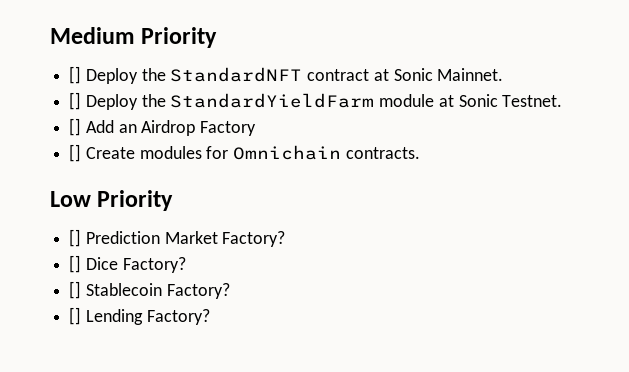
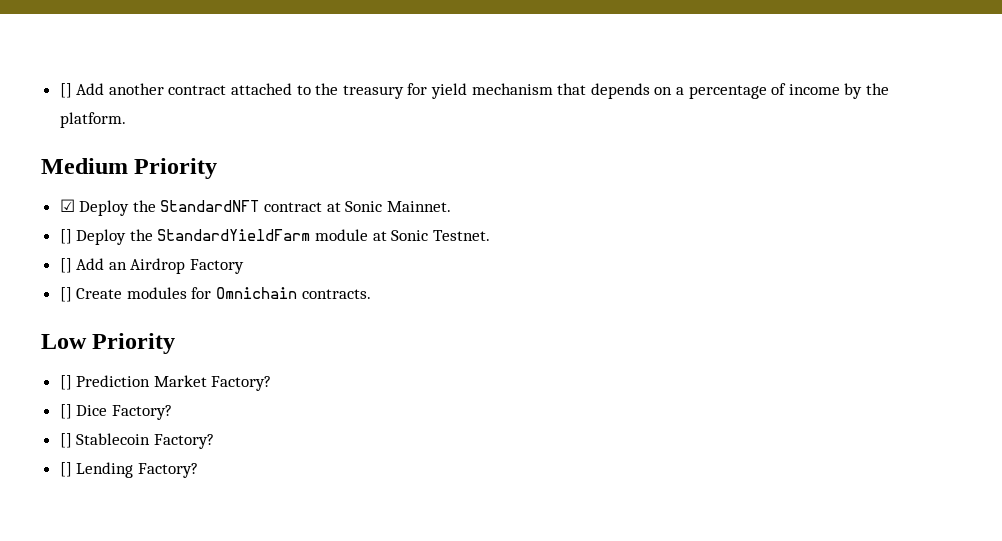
+ [] Add another contract attached to the treasury for yield mechanism that depends on a percentage of income by the platform.
- [] Deploy the StandardNFT contract at Sonic Mainnet.
+ ☑ Deploy the StandardNFT contract at Sonic Mainnet.

